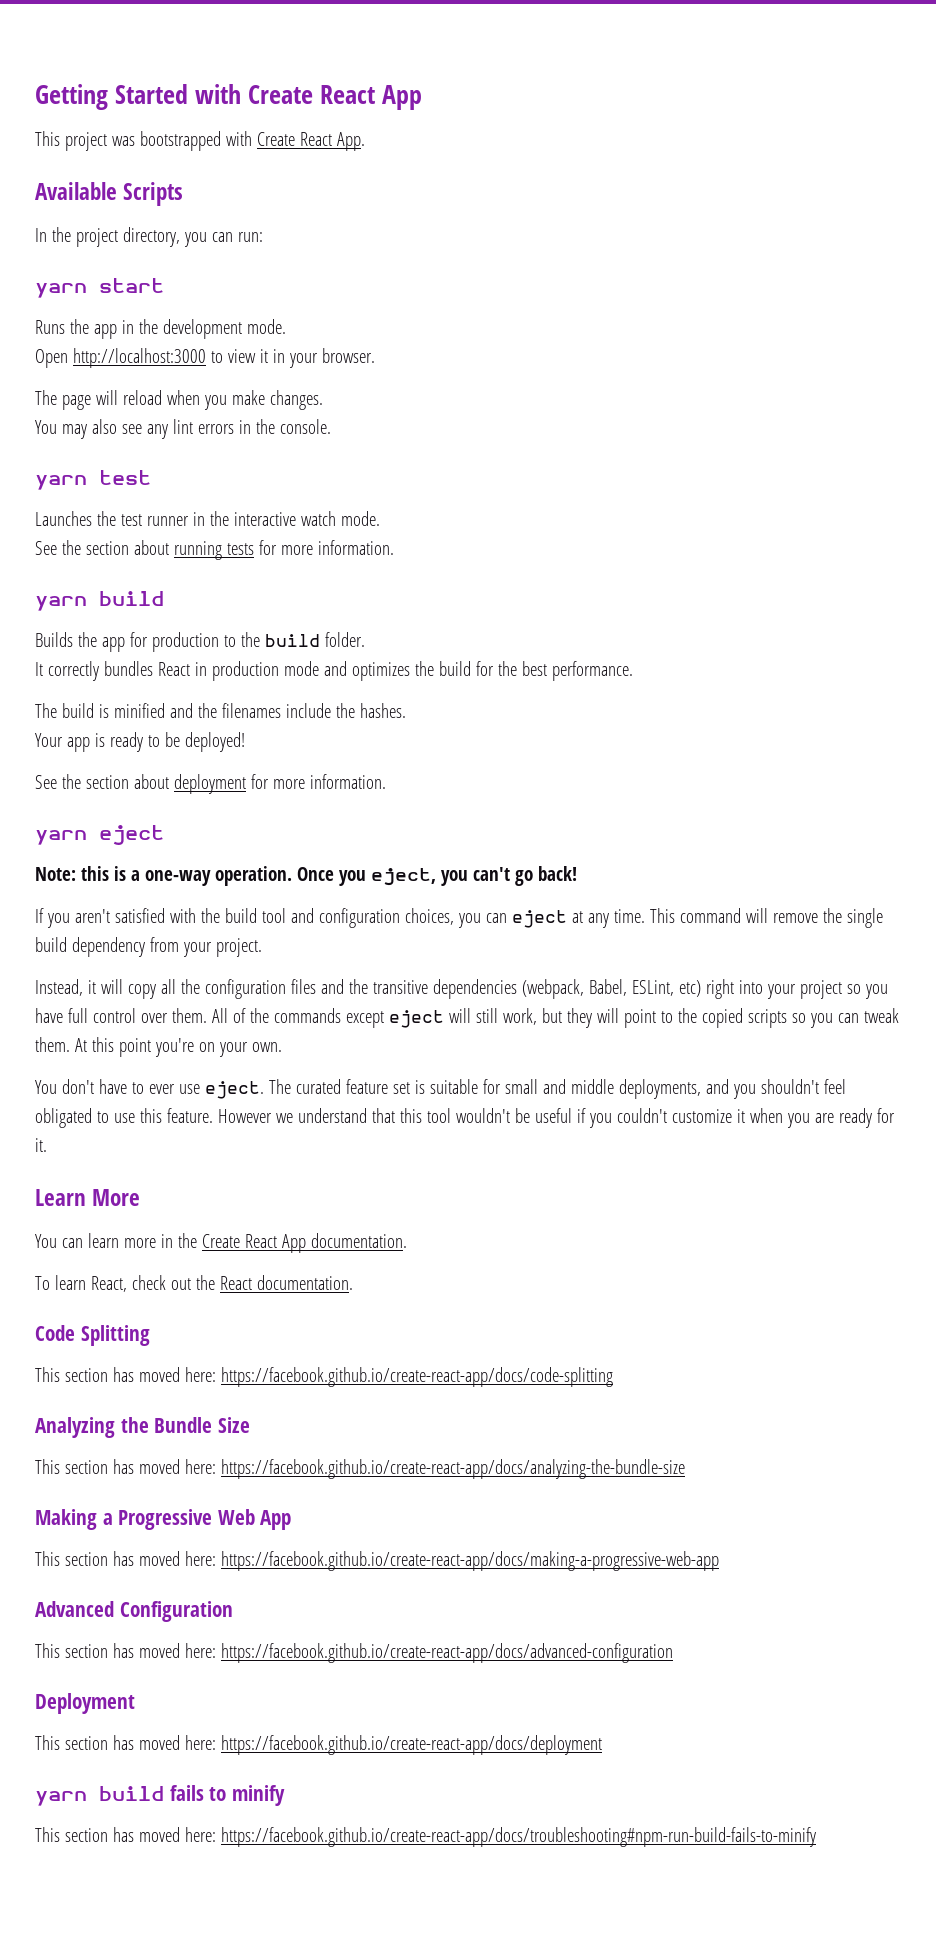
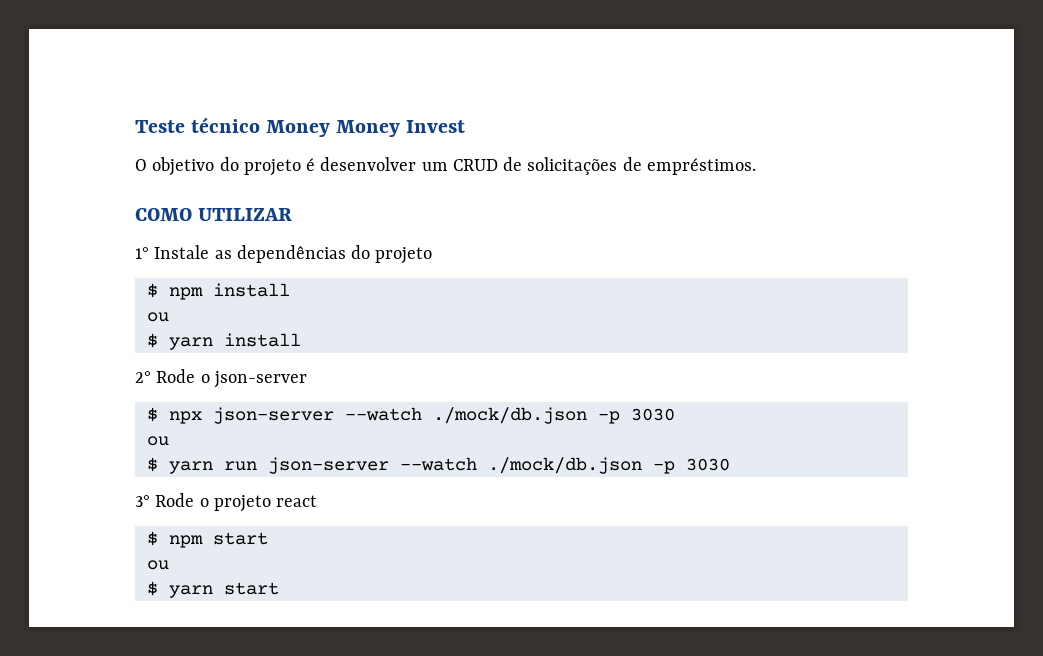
- Getting Started with Create React App
- This project was bootstrapped with Create React App.
- Available Scripts
- In the project directory, you can run:
- yarn start
- Runs the app in the development mode.
- Open http://localhost:3000 to view it in your browser.
- The page will reload when you make changes.
- You may also see any lint errors in the console.
- yarn test
- Launches the test runner in the interactive watch mode.
- See the section about running tests for more information.
- yarn build
- Builds the app for production to the build folder.
- It correctly bundles React in production mode and optimizes the build for the best performance.
- The build is minified and the filenames include the hashes.
- Your app is ready to be deployed!
- See the section about deployment for more information.
- yarn eject
- Note: this is a one-way operation. Once you eject, you can't go back!
- If you aren't satisfied with the build tool and configuration choices, you can eject at any time. This command will remove the single build dependency from your project.
- Instead, it will copy all the configuration files and the transitive dependencies (webpack, Babel, ESLint, etc) right into your project so you have full control over them. All of the commands except eject will still work, but they will point to the copied scripts so you can tweak them. At this point you're on your own.
- You don't have to ever use eject. The curated feature set is suitable for small and middle deployments, and you shouldn't feel obligated to use this feature. However we understand that this tool wouldn't be useful if you couldn't customize it when you are ready for it.
- Learn More
- You can learn more in the Create React App documentation.
- To learn React, check out the React documentation.
- Code Splitting
- This section has moved here: https://facebook.github.io/create-react-app/docs/code-splitting
- Analyzing the Bundle Size
- This section has moved here: https://facebook.github.io/create-react-app/docs/analyzing-the-bundle-size
- Making a Progressive Web App
- This section has moved here: https://facebook.github.io/create-react-app/docs/making-a-progressive-web-app
- Advanced Configuration
- This section has moved here: https://facebook.github.io/create-react-app/docs/advanced-configuration
- Deployment
- This section has moved here: https://facebook.github.io/create-react-app/docs/deployment
- yarn build fails to minify
- This section has moved here: https://facebook.github.io/create-react-app/docs/troubleshooting#npm-run-build-fails-to-minify
+ Teste técnico Money Money Invest
+ O objetivo do projeto é desenvolver um CRUD de solicitações de empréstimos.
+ COMO UTILIZAR
+ 1° Instale as dependências do projeto
+ $ npm install
+ ou
+ $ yarn install
+ 2° Rode o json-server
+ $ npx json-server --watch ./mock/db.json -p 3030
+ ou
+ $ yarn run json-server --watch ./mock/db.json -p 3030
+ 3° Rode o projeto react
+ $ npm start
+ ou
+ $ yarn start

